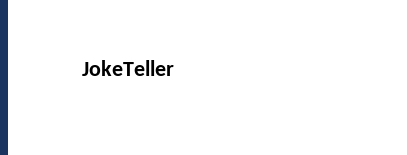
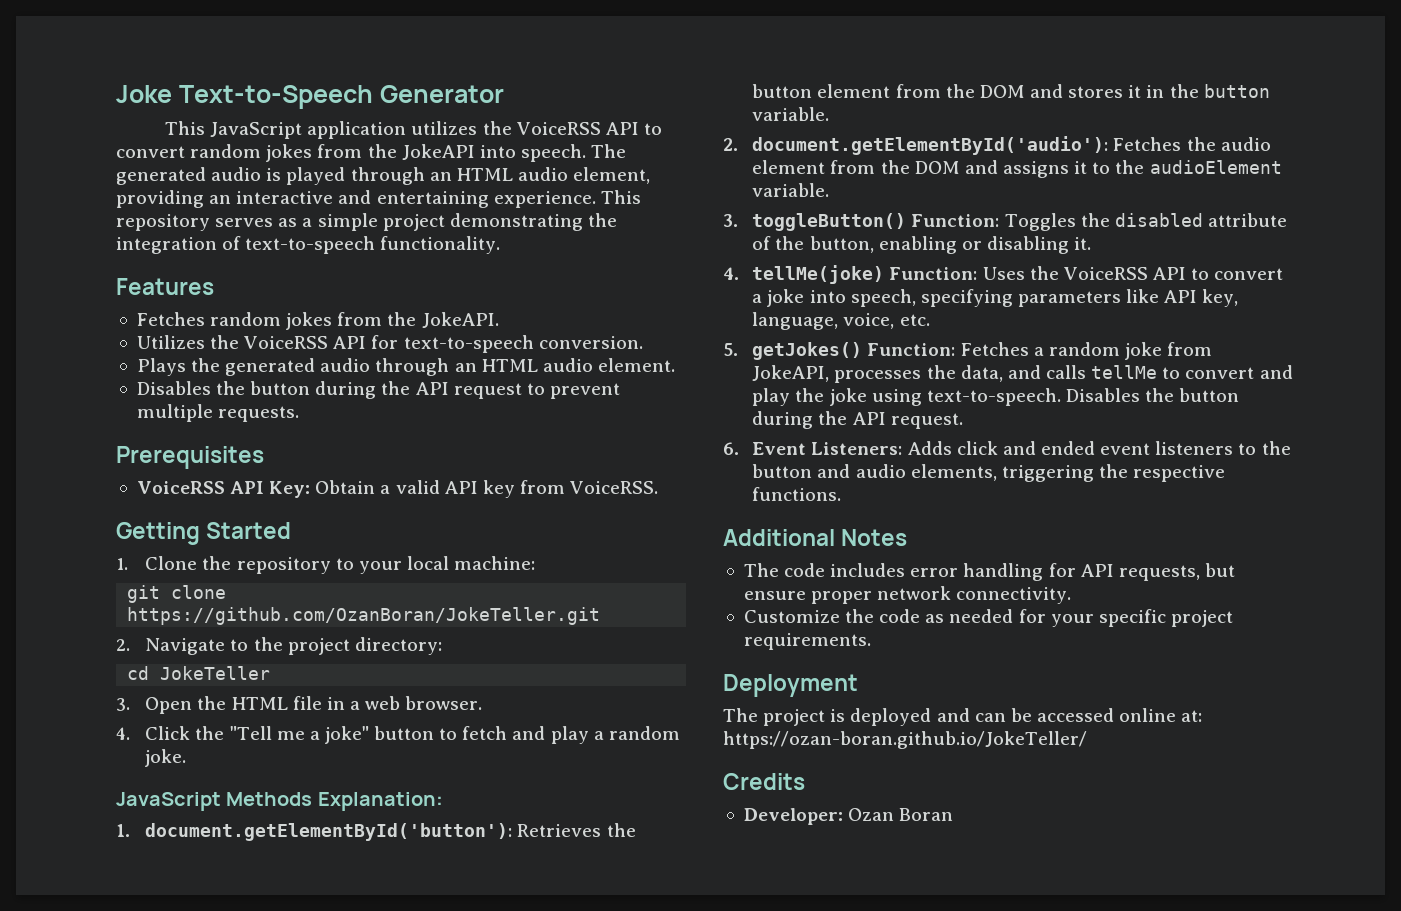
- JokeTeller
+ Joke Text-to-Speech Generator
+ This JavaScript application utilizes the VoiceRSS API to convert random jokes from the JokeAPI into speech. The generated audio is played through an HTML audio element, providing an interactive and entertaining experience. This repository serves as a simple project demonstrating the integration of text-to-speech functionality.
+ Features
+ Fetches random jokes from the JokeAPI.
+ Utilizes the VoiceRSS API for text-to-speech conversion.
+ Plays the generated audio through an HTML audio element.
+ Disables the button during the API request to prevent multiple requests.
+ Prerequisites
+ VoiceRSS API Key: Obtain a valid API key from VoiceRSS.
+ Getting Started
+ 1. Clone the repository to your local machine:
+ git clone https://github.com/OzanBoran/JokeTeller.git
+ 2. Navigate to the project directory:
+ cd JokeTeller
+ 3. Open the HTML file in a web browser.
+ 4. Click the "Tell me a joke" button to fetch and play a random joke.
+ JavaScript Methods Explanation:
+ 1. document.getElementById('button'): Retrieves the button element from the DOM and stores it in the button variable.
+ 2. document.getElementById('audio'): Fetches the audio element from the DOM and assigns it to the audioElement variable.
+ 3. toggleButton() Function: Toggles the disabled attribute of the button, enabling or disabling it.
+ 4. tellMe(joke) Function: Uses the VoiceRSS API to convert a joke into speech, specifying parameters like API key, language, voice, etc.
+ 5. getJokes() Function: Fetches a random joke from JokeAPI, processes the data, and calls tellMe to convert and play the joke using text-to-speech. Disables the button during the API request.
+ 6. Event Listeners: Adds click and ended event listeners to the button and audio elements, triggering the respective functions.
+ Additional Notes
+ The code includes error handling for API requests, but ensure proper network connectivity.
+ Customize the code as needed for your specific project requirements.
+ Deployment
+ The project is deployed and can be accessed online at: https://ozan-boran.github.io/JokeTeller/
+ Credits
+ Developer: Ozan Boran

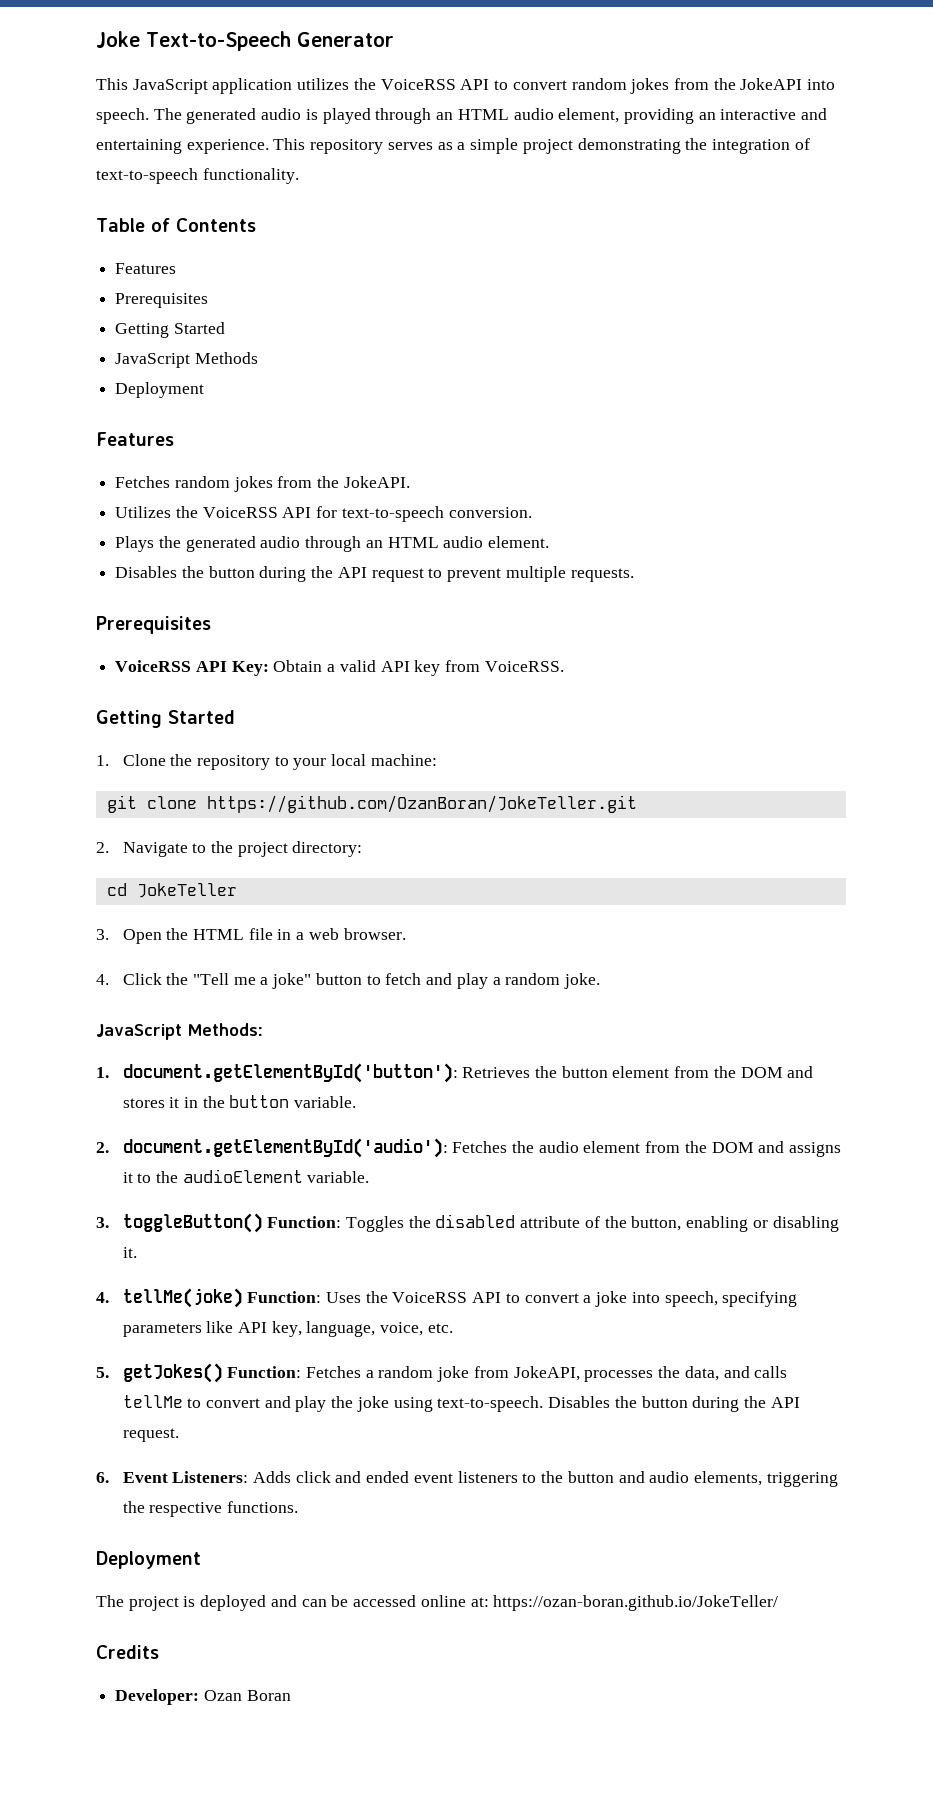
+ Table of Contents
+ Features
+ Prerequisites
+ Getting Started
+ JavaScript Methods
+ Deployment
- JavaScript Methods Explanation:
+ JavaScript Methods:
- Additional Notes
- The code includes error handling for API requests, but ensure proper network connectivity.
- Customize the code as needed for your specific project requirements.

